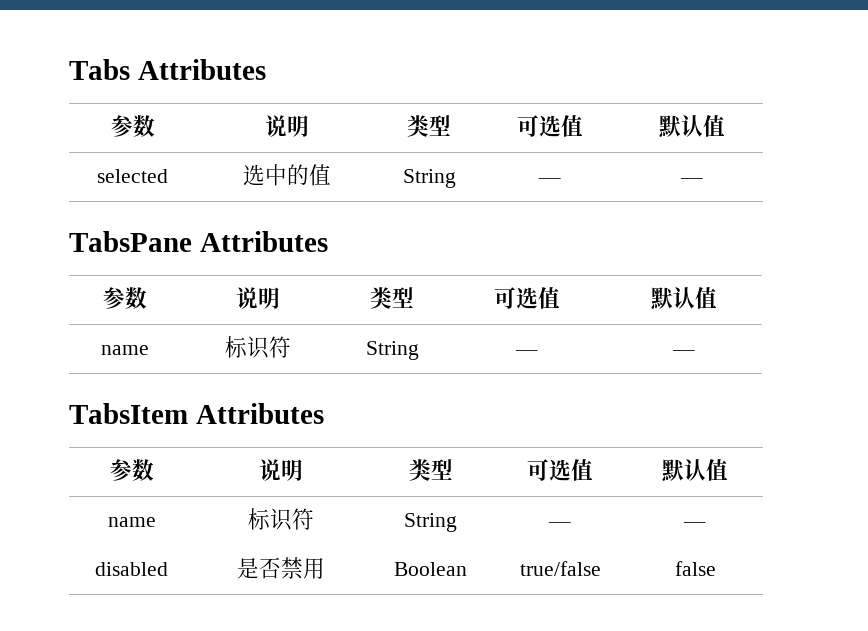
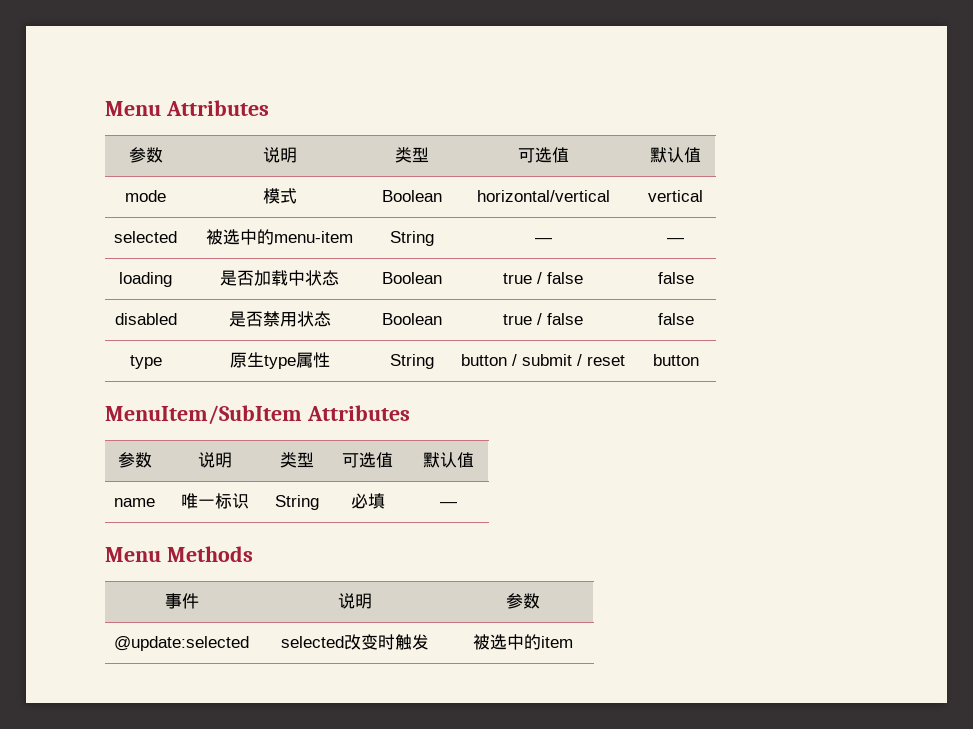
- Tabs Attributes
+ Menu Attributes
  参数 | 说明 | 类型 | 可选值 | 默认值
- selected | 选中的值 | String | — | —
- TabsPane Attributes
+ mode | 模式 | Boolean | horizontal/vertical | vertical
+ selected | 被选中的menu-item | String | — | —
+ loading | 是否加载中状态 | Boolean | true / false | false
+ disabled | 是否禁用状态 | Boolean | true / false | false
+ type | 原生type属性 | String | button / submit / reset | button
+ MenuItem/SubItem Attributes
  参数 | 说明 | 类型 | 可选值 | 默认值
- name | 标识符 | String | — | —
- TabsItem Attributes
- 参数 | 说明 | 类型 | 可选值 | 默认值
- name | 标识符 | String | — | —
- disabled | 是否禁用 | Boolean | true/false | false
+ name | 唯一标识 | String | 必填 | —
+ Menu Methods
+ 事件 | 说明 | 参数
+ @update:selected | selected改变时触发 | 被选中的item

